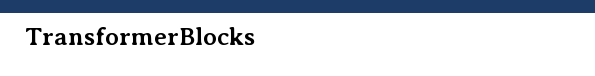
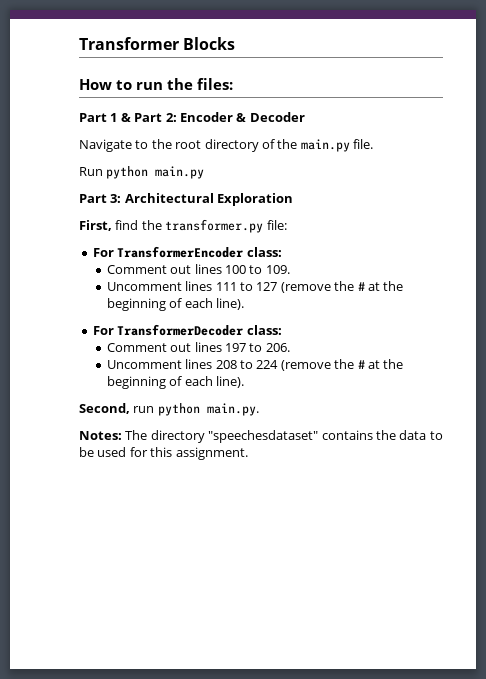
- TransformerBlocks
+ Transformer Blocks
+ How to run the files:
+ Part 1 & Part 2: Encoder & Decoder
+ Navigate to the root directory of the main.py file.
+ Run python main.py
+ Part 3: Architectural Exploration
+ First, find the transformer.py file:
+ For TransformerEncoder class:
+ Comment out lines 100 to 109.
+ Uncomment lines 111 to 127 (remove the # at the beginning of each line).
+ For TransformerDecoder class:
+ Comment out lines 197 to 206.
+ Uncomment lines 208 to 224 (remove the # at the beginning of each line).
+ Second, run python main.py.
+ Notes: The directory "speechesdataset" contains the data to be used for this assignment.

